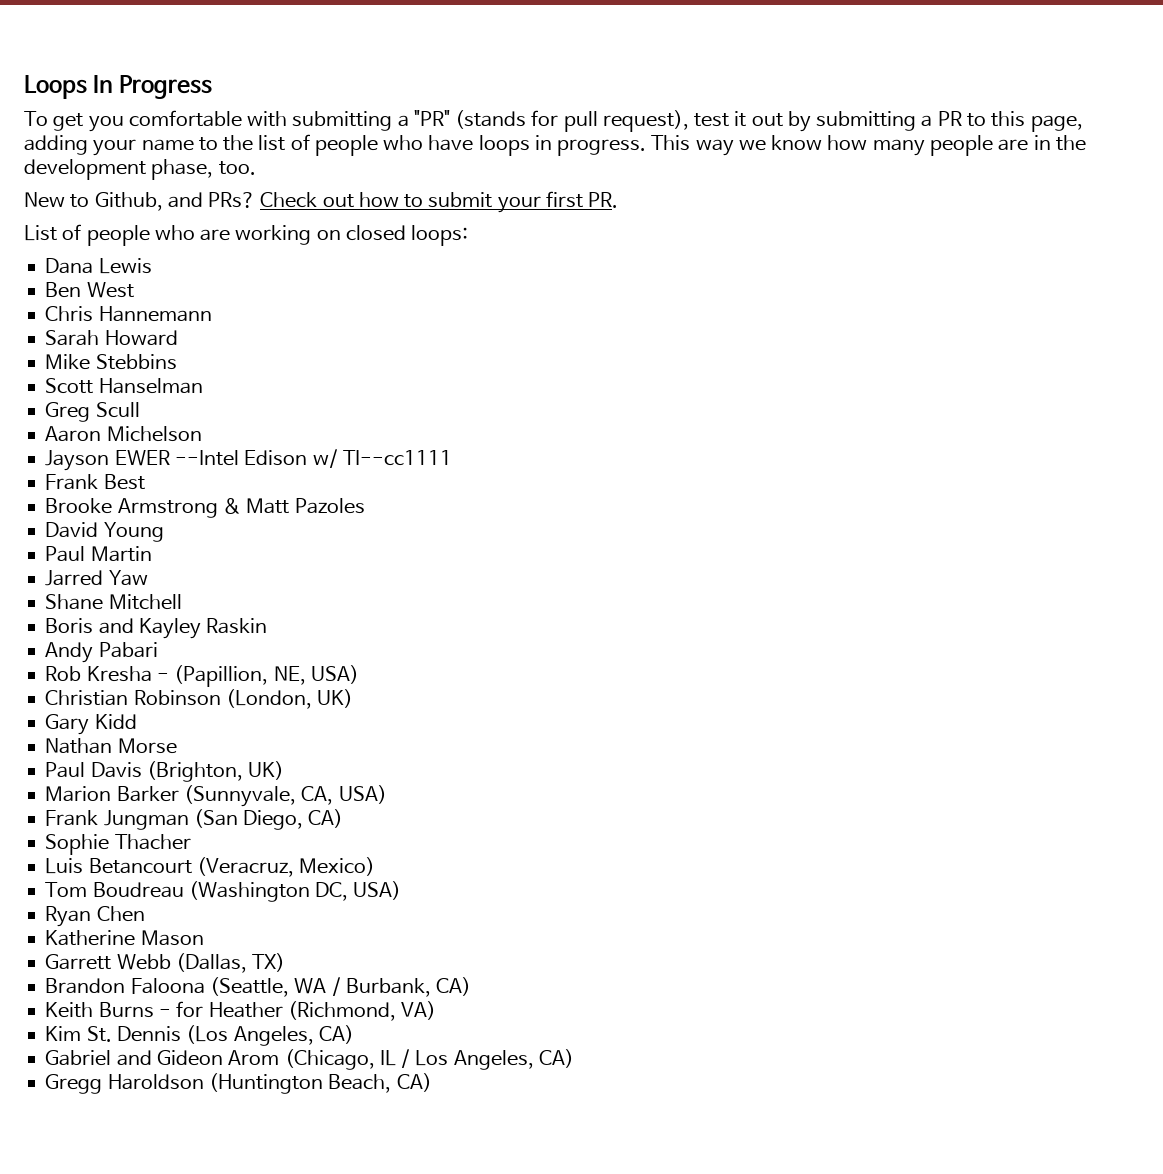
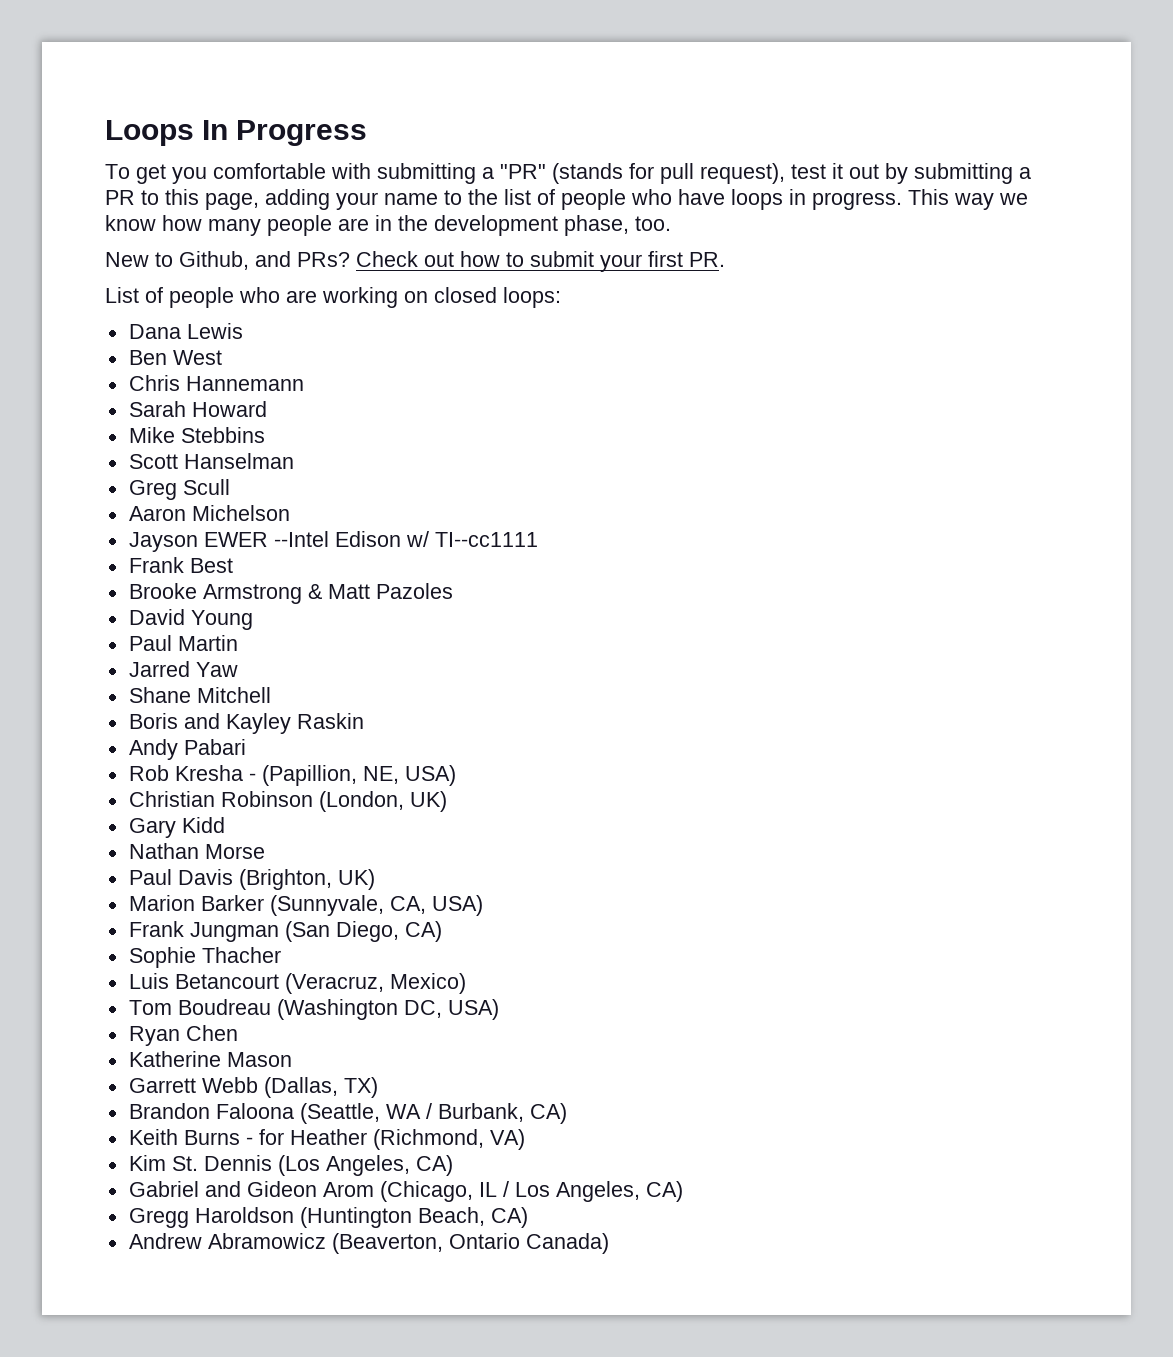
+ Andrew Abramowicz (Beaverton, Ontario Canada)

